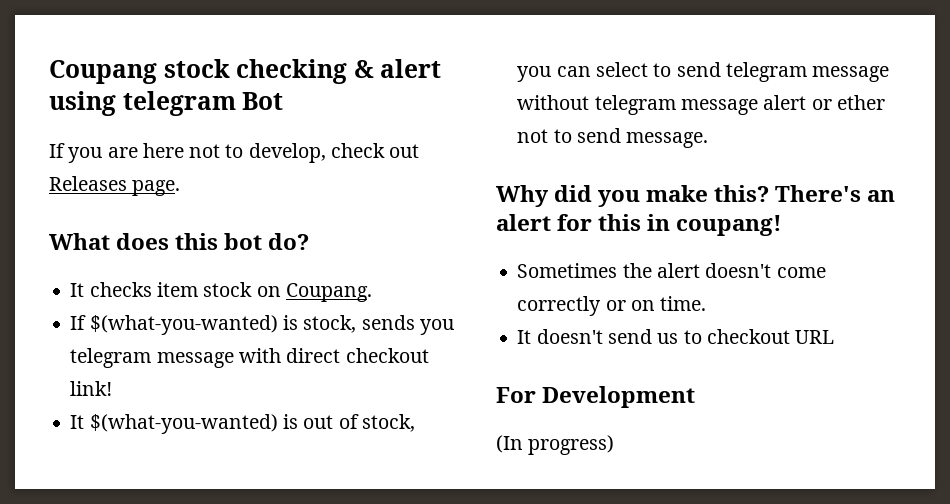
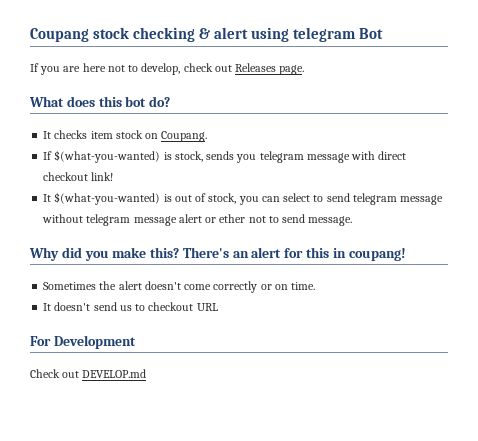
- (In progress)
+ Check out DEVELOP.md

